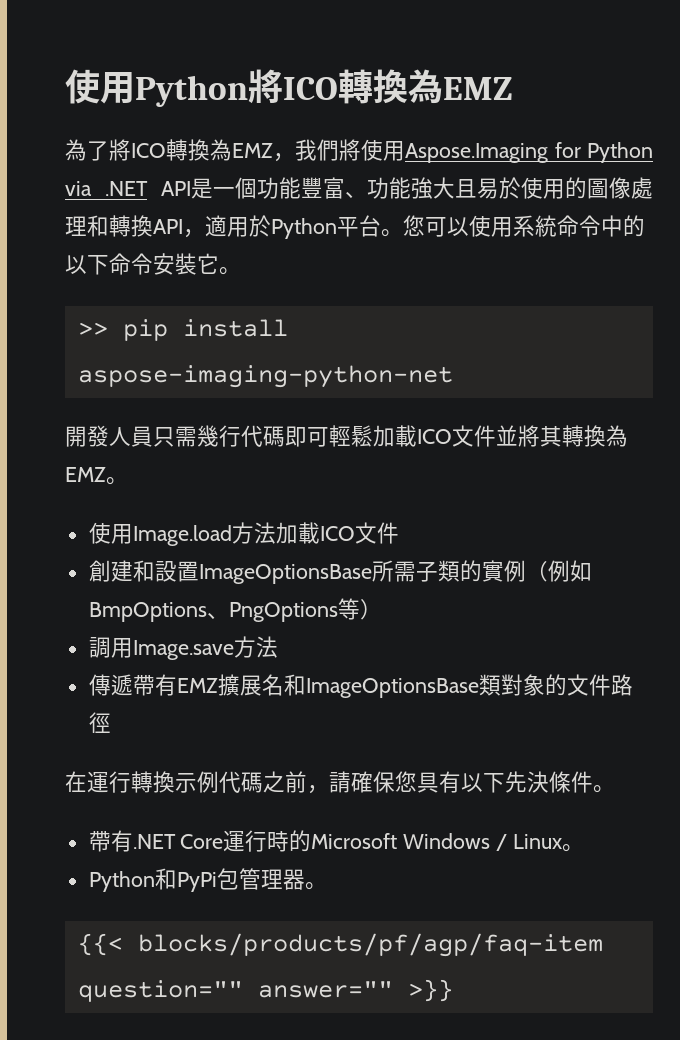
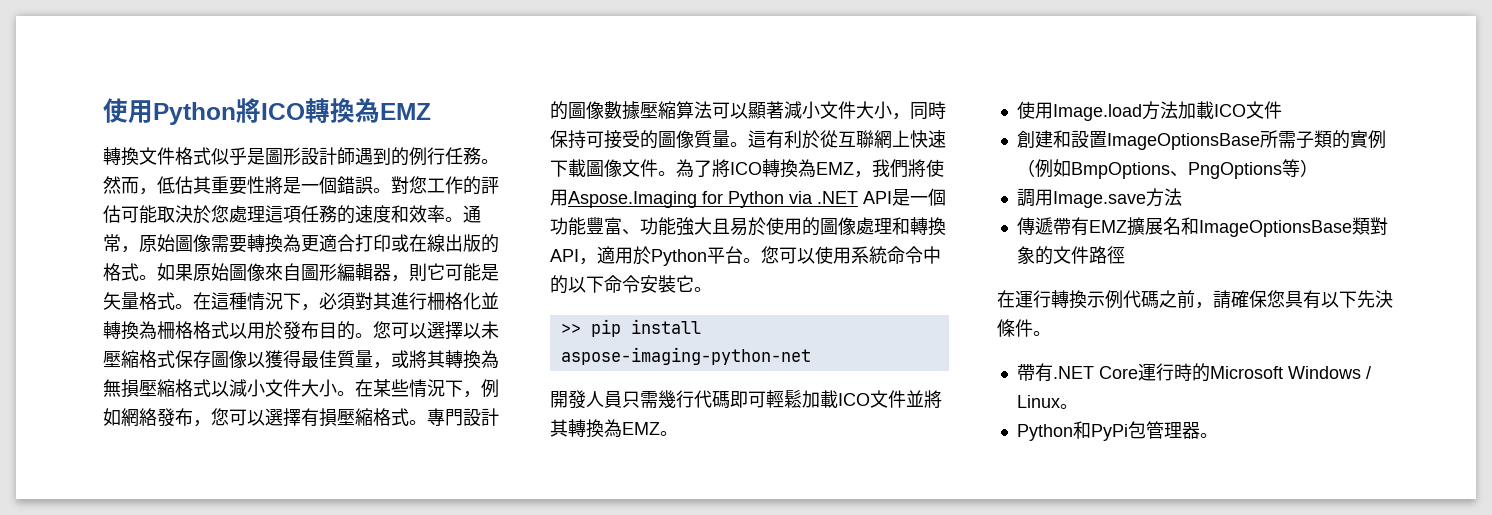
+ 轉換文件格式似乎是圖形設計師遇到的例行任務。然而，低估其重要性將是一個錯誤。對您工作的評估可能取決於您處理這項任務的速度和效率。通常，原始圖像需要轉換為更適合打印或在線出版的格式。如果原始圖像來自圖形編輯器，則它可能是矢量格式。在這種情況下，必須對其進行柵格化並轉換為柵格格式以用於發布目的。您可以選擇以未壓縮格式保存圖像以獲得最佳質量，或將其轉換為無損壓縮格式以減小文件大小。在某些情況下，例如網絡發布，您可以選擇有損壓縮格式。專門設計的圖像數據壓縮算法可以顯著減小文件大小，同時保持可接受的圖像質量。這有利於從互聯網上快速下載圖像文件。
- {{< blocks/products/pf/agp/faq-item question="" answer="" >}}

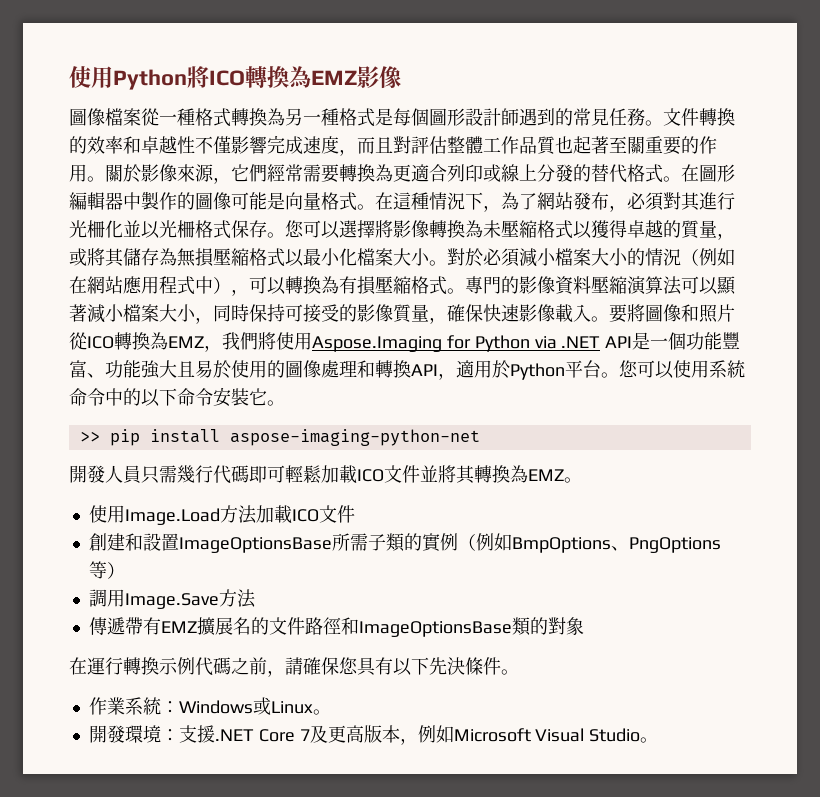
- 使用Python將ICO轉換為EMZ
- 轉換文件格式似乎是圖形設計師遇到的例行任務。然而，低估其重要性將是一個錯誤。對您工作的評估可能取決於您處理這項任務的速度和效率。通常，原始圖像需要轉換為更適合打印或在線出版的格式。如果原始圖像來自圖形編輯器，則它可能是矢量格式。
+ 使用Python將ICO轉換為EMZ影像
+ 圖像檔案從一種格式轉換為另一種格式是每個圖形設計師遇到的常見任務。文件轉換的效率和卓越性不僅影響完成速度，而且對評估整體工作品質也起著至關重要的作用。關於影像來源，它們經常需要轉換為更適合列印或線上分發的替代格式。在圖形編輯器中製作的圖像可能是向量格式。
- 在這種情況下，必須對其進行柵格化並轉換為柵格格式以用於發布目的。您可以選擇以未壓縮格式保存圖像以獲得最佳質量，或將其轉換為無損壓縮格式以減小文件大小。在某些情況下，例如網絡發布，您可以選擇有損壓縮格式。
+ 在這種情況下，為了網站發布，必須對其進行光柵化並以光柵格式保存。您可以選擇將影像轉換為未壓縮格式以獲得卓越的質量，或將其儲存為無損壓縮格式以最小化檔案大小。對於必須減小檔案大小的情況（例如在網站應用程式中），可以轉換為有損壓縮格式。
- 專門設計的圖像數據壓縮算法可以顯著減小文件大小，同時保持可接受的圖像質量。這有利於從互聯網上快速下載圖像文件。為了將ICO轉換為EMZ，我們將使用Aspose.Imaging for Python via .NET API是一個功能豐富、功能強大且易於使用的圖像處理和轉換API，適用於Python平台。
+ 專門的影像資料壓縮演算法可以顯著減小檔案大小，同時保持可接受的影像質量，確保快速影像載入。要將圖像和照片從ICO轉換為EMZ，我們將使用Aspose.Imaging for Python via .NET API是一個功能豐富、功能強大且易於使用的圖像處理和轉換API，適用於Python平台。
- 使用Image.load方法加載ICO文件
+ 使用Image.Load方法加載ICO文件
- 調用Image.save方法
+ 調用Image.Save方法
- 傳遞帶有EMZ擴展名和ImageOptionsBase類對象的文件路徑
+ 傳遞帶有EMZ擴展名的文件路徑和ImageOptionsBase類的對象
- 帶有.NET Core運行時的Microsoft Windows / Linux。
- Python和PyPi包管理器。
+ 作業系統：Windows或Linux。
+ 開發環境：支援.NET Core 7及更高版本，例如Microsoft Visual Studio。

